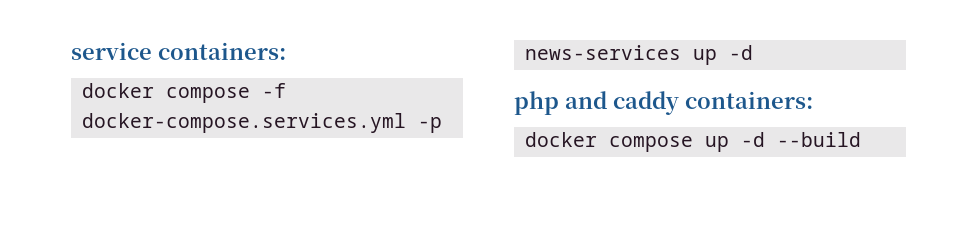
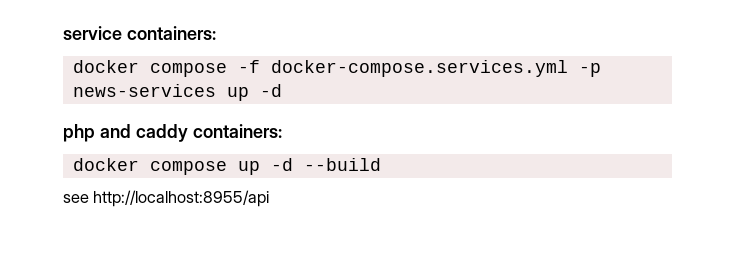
+ see http://localhost:8955/api

